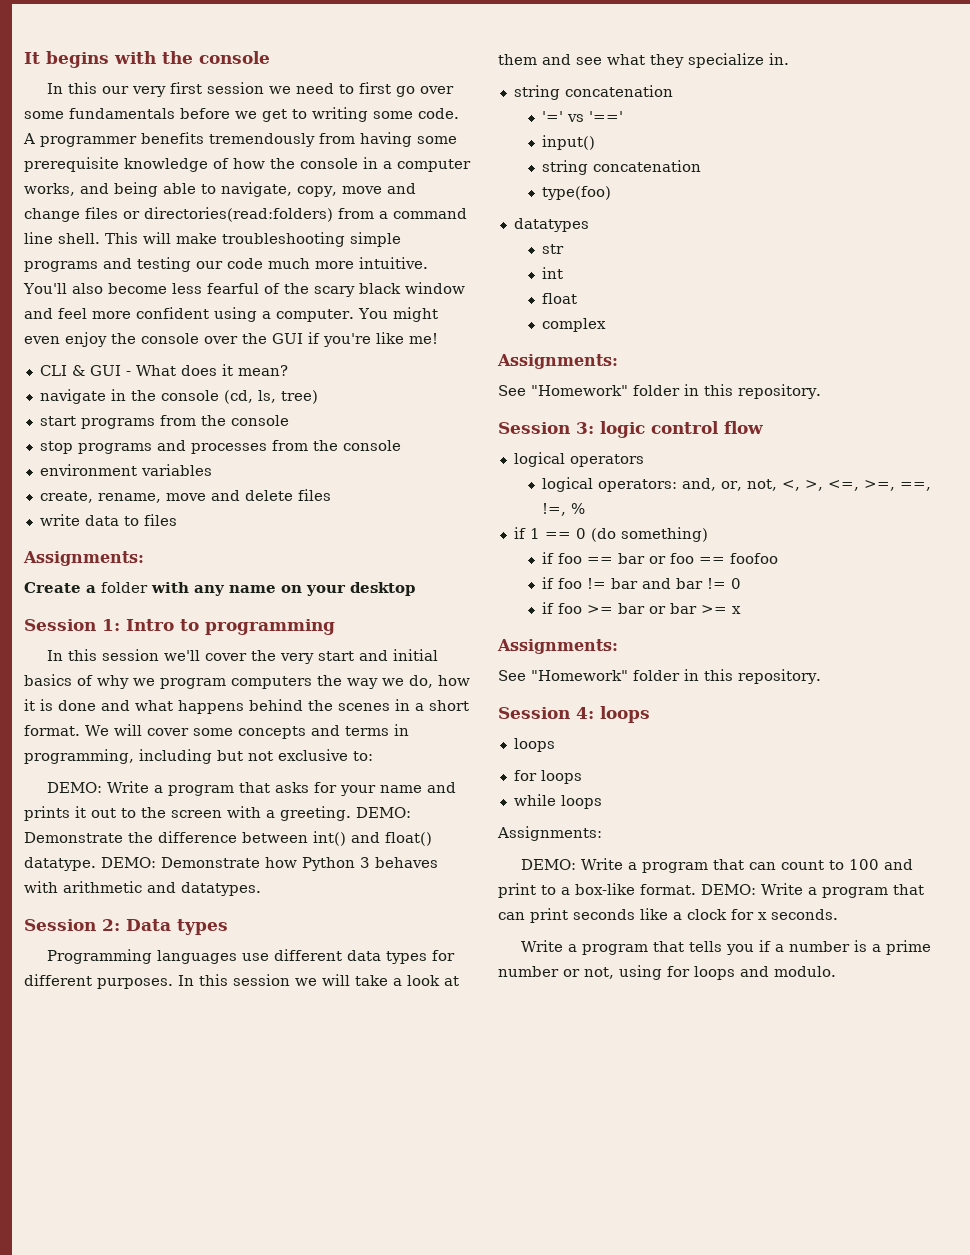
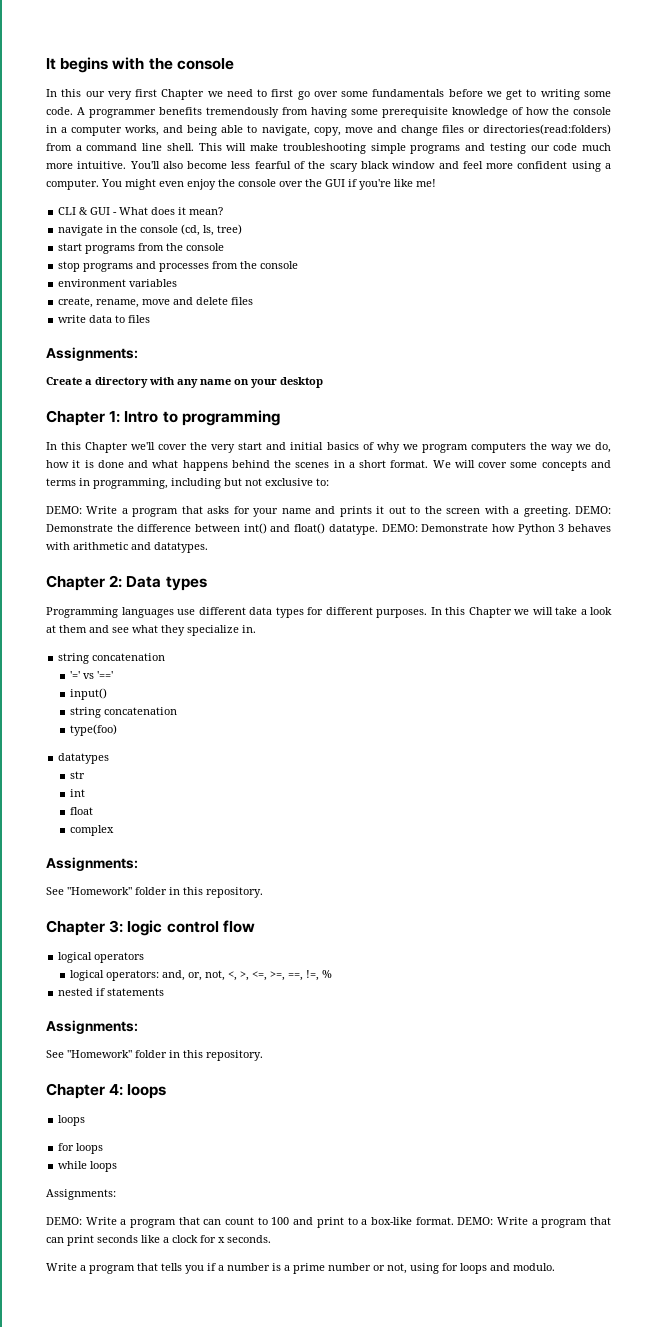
- In this our very first session we need to first go over some fundamentals before we get to writing some code.
+ In this our very first Chapter we need to first go over some fundamentals before we get to writing some code.
- Create a folder with any name on your desktop
+ Create a directory with any name on your desktop
- Session 1: Intro to programming
+ Chapter 1: Intro to programming
- In this session we'll cover the very start and initial basics of why we program computers the way we do, how it is done and what happens behind the scenes in a short format.
+ In this Chapter we'll cover the very start and initial basics of why we program computers the way we do, how it is done and what happens behind the scenes in a short format.
- Session 2: Data types
+ Chapter 2: Data types
- In this session we will take a look at them and see what they specialize in.
+ In this Chapter we will take a look at them and see what they specialize in.
- Session 3: logic control flow
+ Chapter 3: logic control flow
- if 1 == 0 (do something)
- if foo == bar or foo == foofoo
- if foo != bar and bar != 0
- if foo >= bar or bar >= x
+ nested if statements
  Assignments:
  See "Homework" folder in this repository.
- Session 4: loops
+ Chapter 4: loops

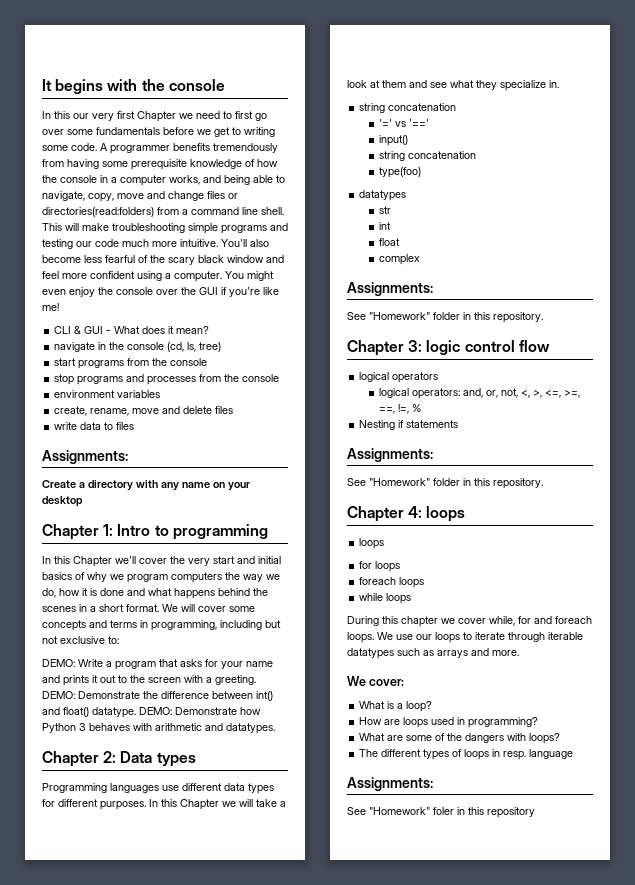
- nested if statements
+ Nesting if statements
+ foreach loops
  while loops
+ During this chapter we cover while, for and foreach loops. We use our loops to iterate through iterable datatypes such as arrays and more.
+ We cover:
+ What is a loop?
+ How are loops used in programming?
+ What are some of the dangers with loops?
+ The different types of loops in resp. language
  Assignments:
- DEMO: Write a program that can count to 100 and print to a box-like format. DEMO: Write a program that can print seconds like a clock for x seconds.
- Write a program that tells you if a number is a prime number or not, using for loops and modulo.
+ See "Homework" foler in this repository

